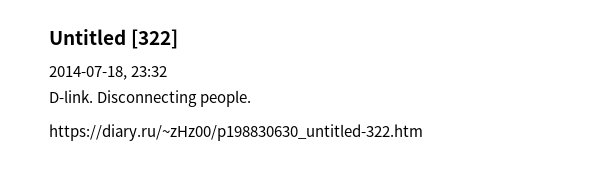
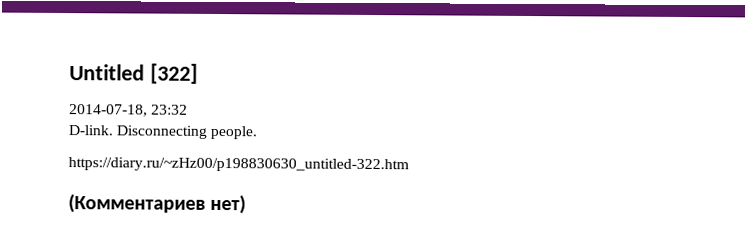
+ (Комментариев нет)

